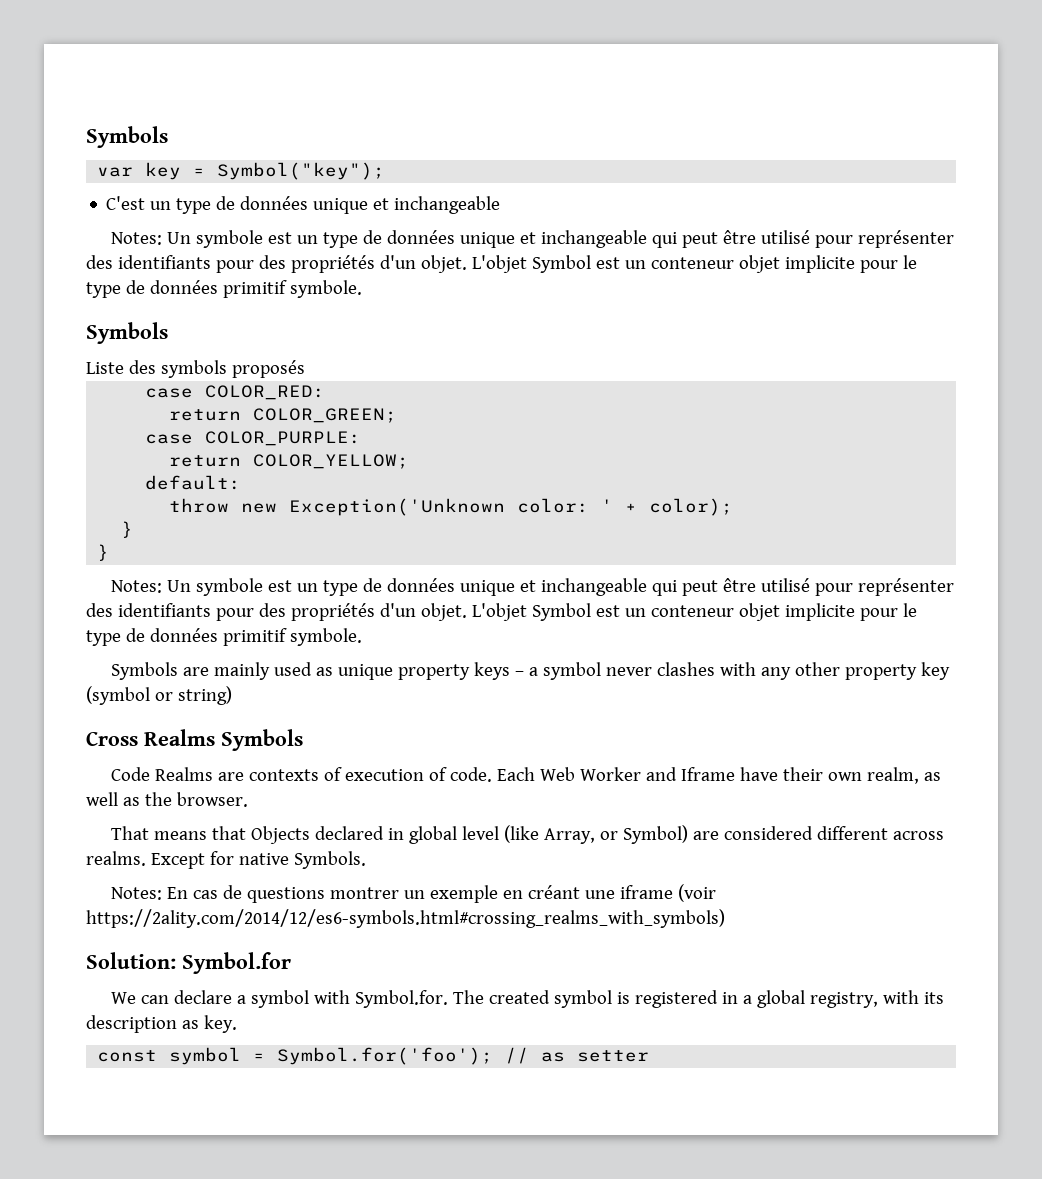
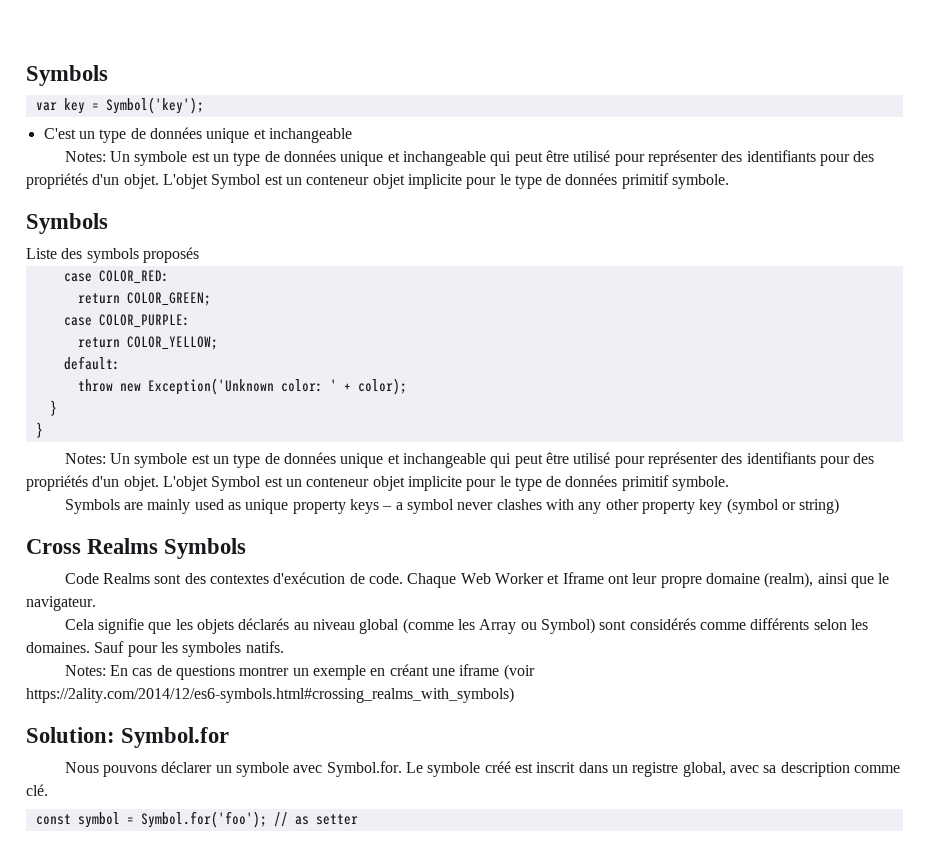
- var key = Symbol("key");
+ var key = Symbol('key');
- Code Realms are contexts of execution of code. Each Web Worker and Iframe have their own realm, as well as the browser.
- That means that Objects declared in global level (like Array, or Symbol) are considered different across realms. Except for native Symbols.
+ Code Realms sont des contextes d'exécution de code. Chaque Web Worker et Iframe ont leur propre domaine (realm), ainsi que le navigateur.
+ Cela signifie que les objets déclarés au niveau global (comme les Array ou Symbol) sont considérés comme différents selon les domaines. Sauf pour les symboles natifs.
- We can declare a symbol with Symbol.for. The created symbol is registered in a global registry, with its description as key.
+ Nous pouvons déclarer un symbole avec Symbol.for. Le symbole créé est inscrit dans un registre global, avec sa description comme clé.

